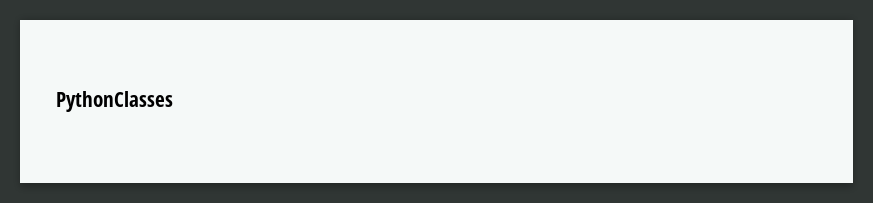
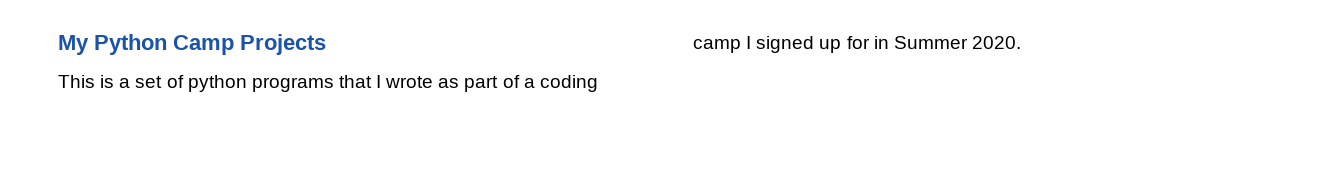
- PythonClasses
+ My Python Camp Projects
+ This is a set of python programs that I wrote as part of a coding camp I signed up for in Summer 2020.

